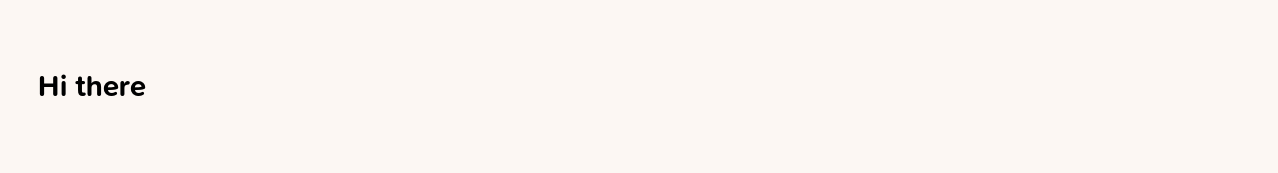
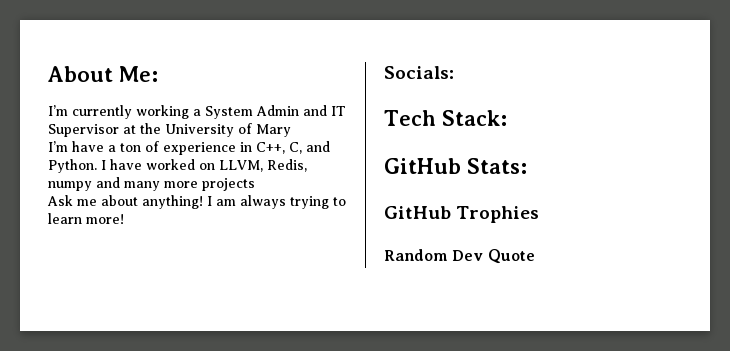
- Hi there
+ About Me:
+ I’m currently working a System Admin and IT Supervisor at the University of Mary
+ I’m have a ton of experience in C++, C, and Python. I have worked on LLVM, Redis, numpy and many more projects
+ Ask me about anything! I am always trying to learn more!
+ Socials:
+ Tech Stack:
+ GitHub Stats:
+ GitHub Trophies
+ Random Dev Quote

